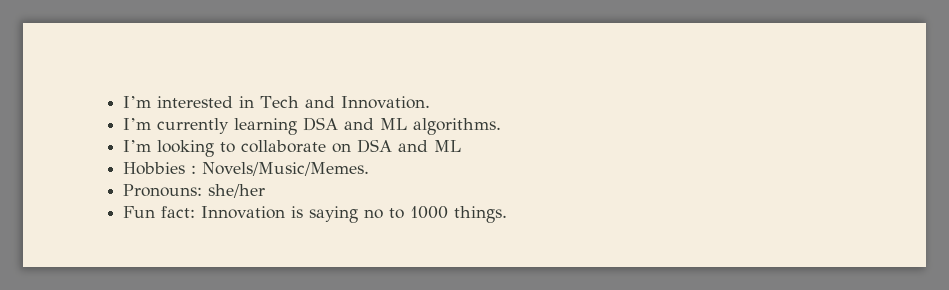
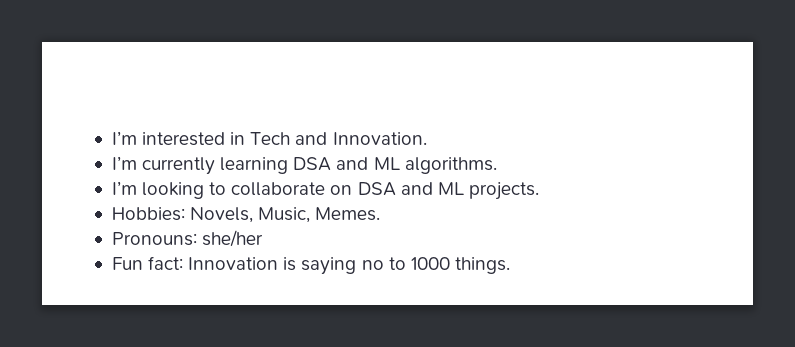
- I’m looking to collaborate on DSA and ML
- Hobbies : Novels/Music/Memes.
+ I’m looking to collaborate on DSA and ML projects.
+ Hobbies: Novels, Music, Memes.

